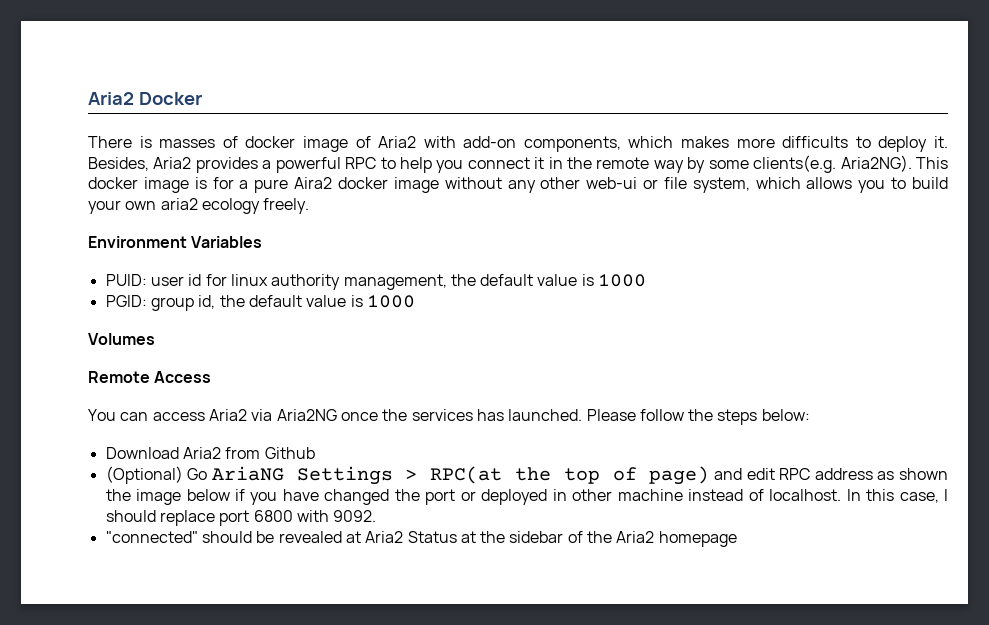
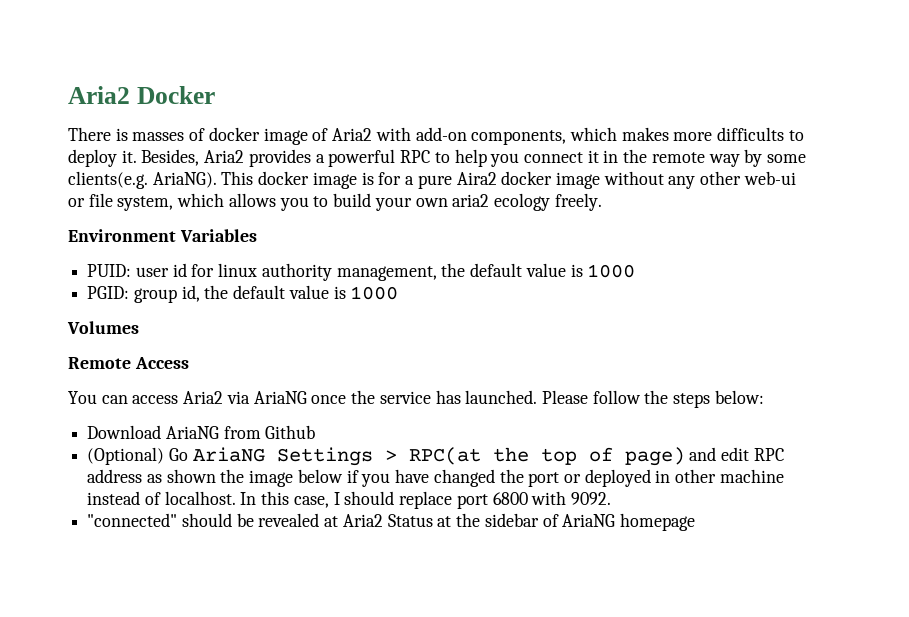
- Besides, Aria2 provides a powerful RPC to help you connect it in the remote way by some clients(e.g. Aria2NG).
+ Besides, Aria2 provides a powerful RPC to help you connect it in the remote way by some clients(e.g. AriaNG).
- You can access Aria2 via Aria2NG once the services has launched.
+ You can access Aria2 via AriaNG once the service has launched.
- Download Aria2 from Github
+ Download AriaNG from Github
- "connected" should be revealed at Aria2 Status at the sidebar of the Aria2 homepage
+ "connected" should be revealed at Aria2 Status at the sidebar of AriaNG homepage

